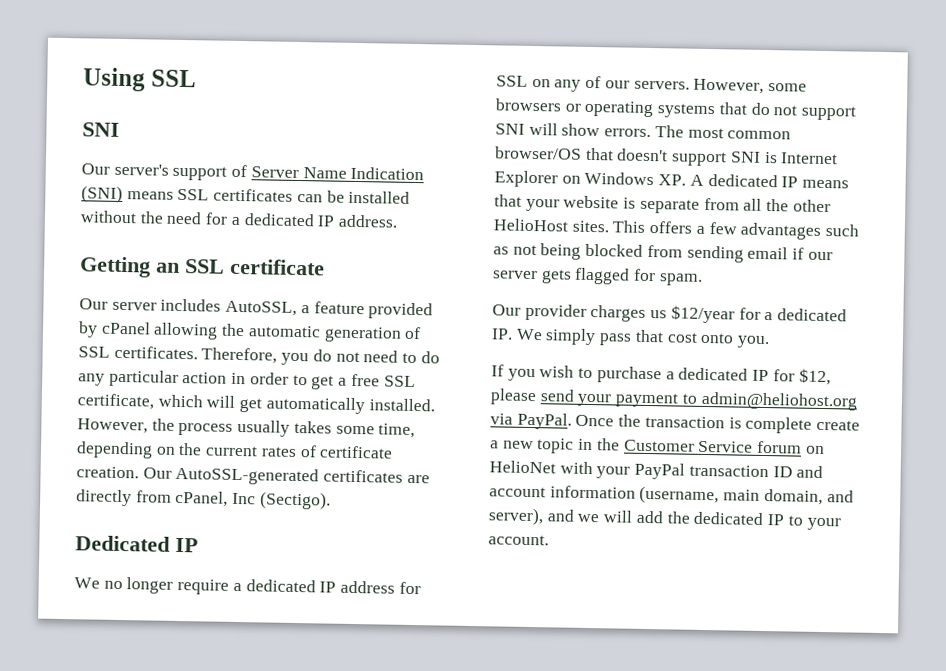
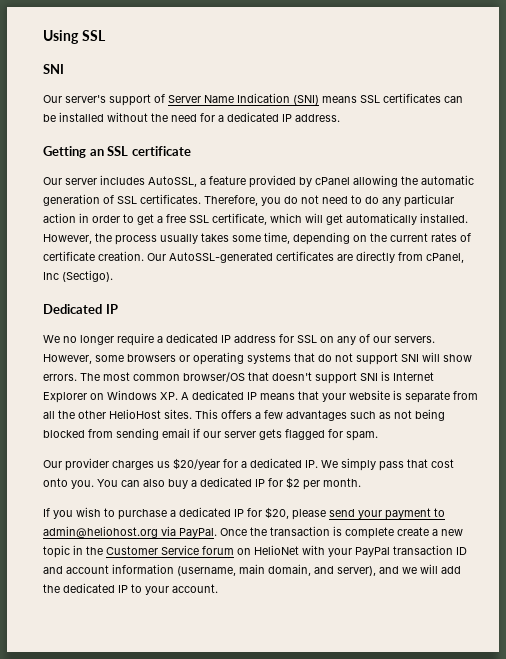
- Our provider charges us $12/year for a dedicated IP. We simply pass that cost onto you.
+ Our provider charges us $20/year for a dedicated IP. We simply pass that cost onto you. You can also buy a dedicated IP for $2 per month.
- If you wish to purchase a dedicated IP for $12, please send your payment to admin@heliohost.org via PayPal.
+ If you wish to purchase a dedicated IP for $20, please send your payment to admin@heliohost.org via PayPal.

